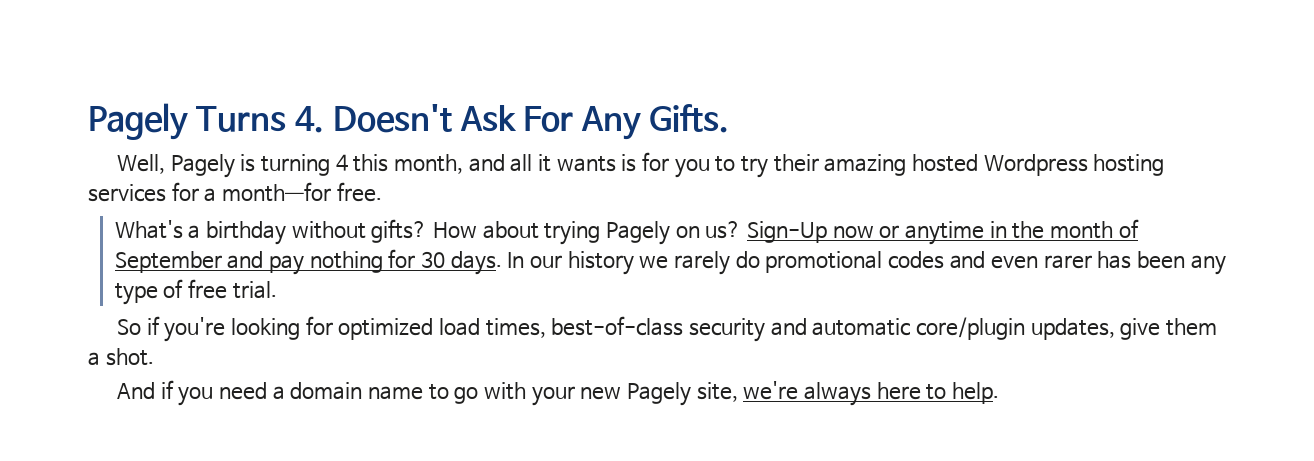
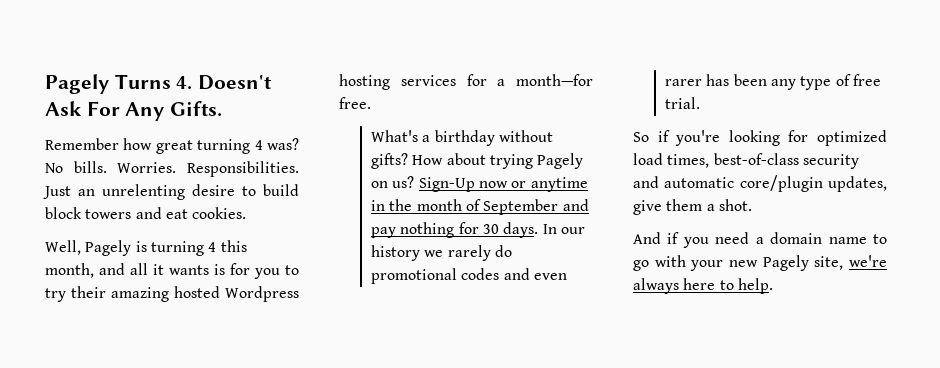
+ Remember how great turning 4 was? No bills. Worries. Responsibilities. Just an unrelenting desire to build block towers and eat cookies.

